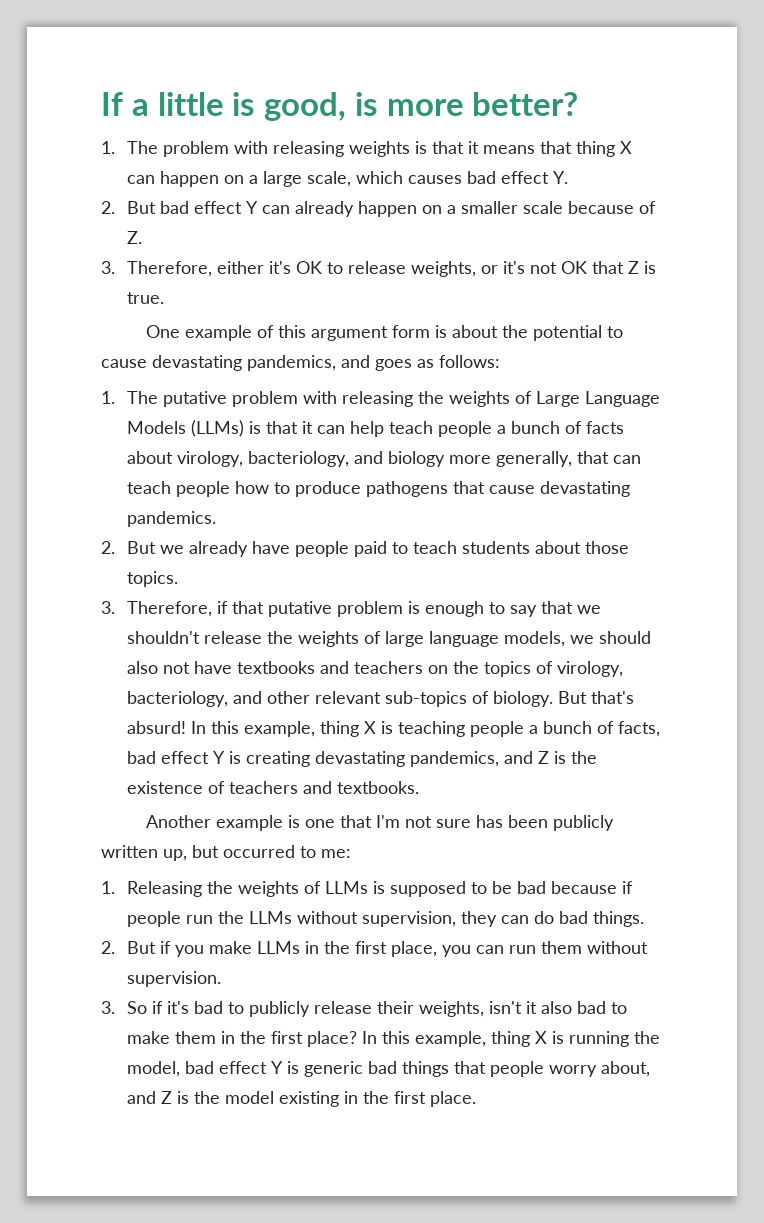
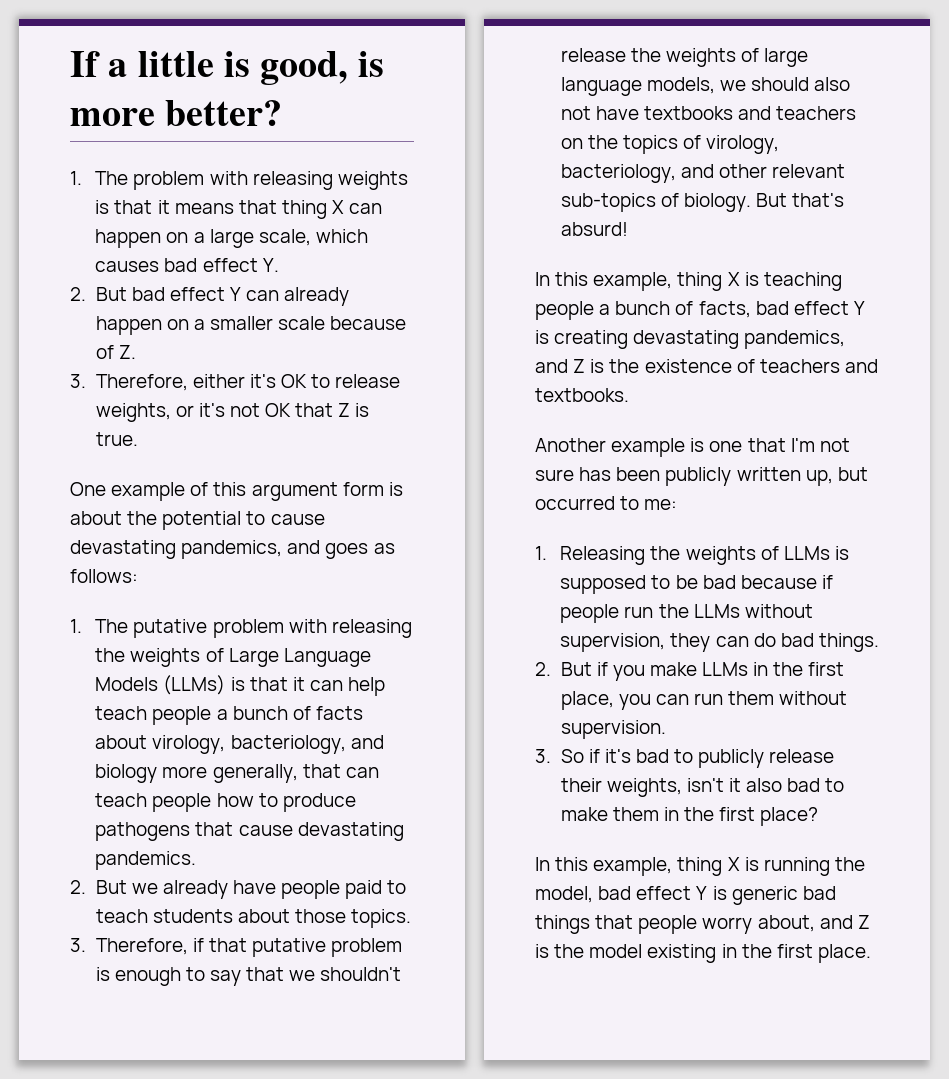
- But that's absurd! In this example, thing X is teaching people a bunch of facts, bad effect Y is creating devastating pandemics, and Z is the existence of teachers and textbooks.
+ But that's absurd!
+ In this example, thing X is teaching people a bunch of facts, bad effect Y is creating devastating pandemics, and Z is the existence of teachers and textbooks.
- 3. So if it's bad to publicly release their weights, isn't it also bad to make them in the first place? In this example, thing X is running the model, bad effect Y is generic bad things that people worry about, and Z is the model existing in the first place.
+ 3. So if it's bad to publicly release their weights, isn't it also bad to make them in the first place?
+ In this example, thing X is running the model, bad effect Y is generic bad things that people worry about, and Z is the model existing in the first place.

